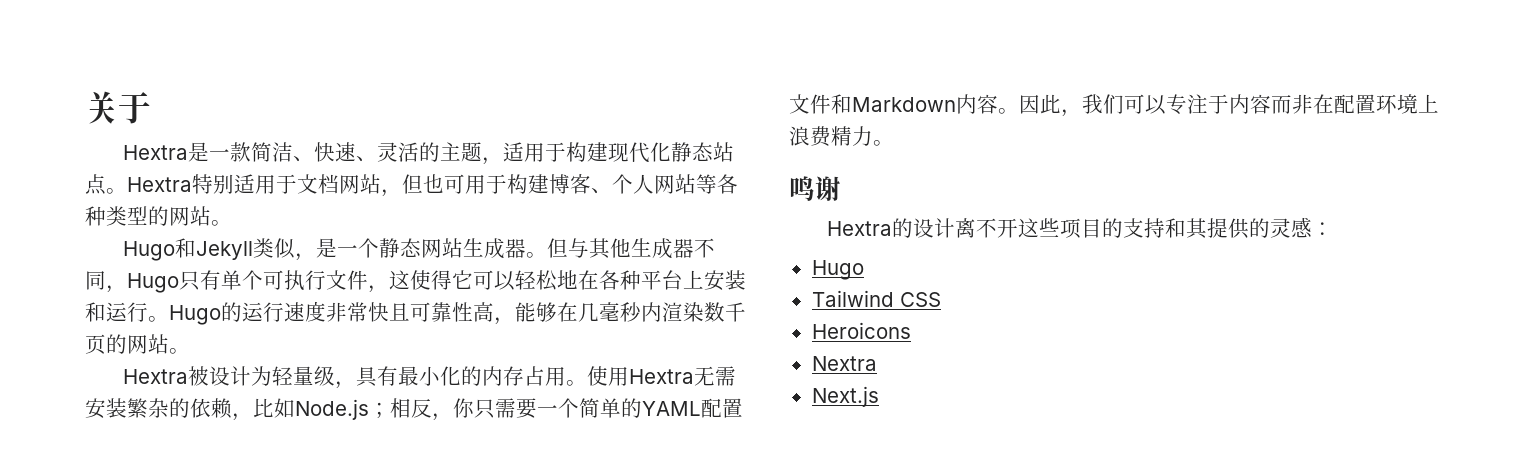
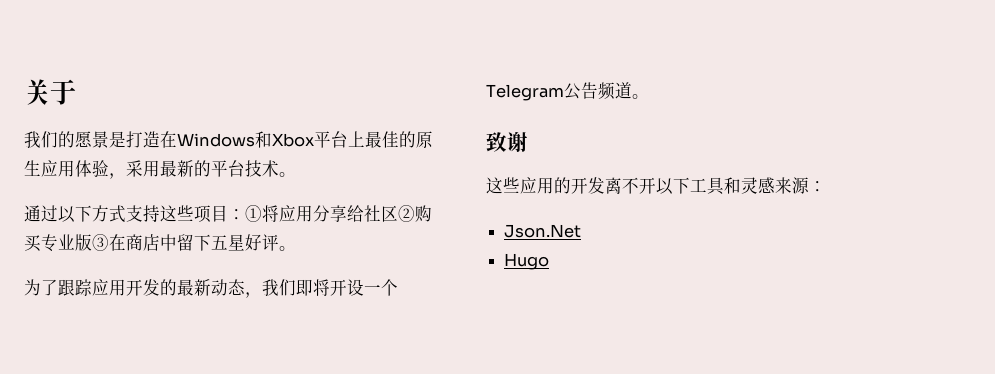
- Hextra是一款简洁、快速、灵活的主题，适用于构建现代化静态站点。Hextra特别适用于文档网站，但也可用于构建博客、个人网站等各种类型的网站。
- Hugo和Jekyll类似，是一个静态网站生成器。但与其他生成器不同，Hugo只有单个可执行文件，这使得它可以轻松地在各种平台上安装和运行。Hugo的运行速度非常快且可靠性高，能够在几毫秒内渲染数千页的网站。
- Hextra被设计为轻量级，具有最小化的内存占用。使用Hextra无需安装繁杂的依赖，比如Node.js；相反，你只需要一个简单的YAML配置文件和Markdown内容。因此，我们可以专注于内容而非在配置环境上浪费精力。
- 鸣谢
- Hextra的设计离不开这些项目的支持和其提供的灵感：
+ 我们的愿景是打造在Windows和Xbox平台上最佳的原生应用体验，采用最新的平台技术。
+ 通过以下方式支持这些项目：①将应用分享给社区②购买专业版③在商店中留下五星好评。
+ 为了跟踪应用开发的最新动态，我们即将开设一个Telegram公告频道。
+ 致谢
+ 这些应用的开发离不开以下工具和灵感来源：
+ Json.Net
  Hugo
- Tailwind CSS
- Heroicons
- Nextra
- Next.js

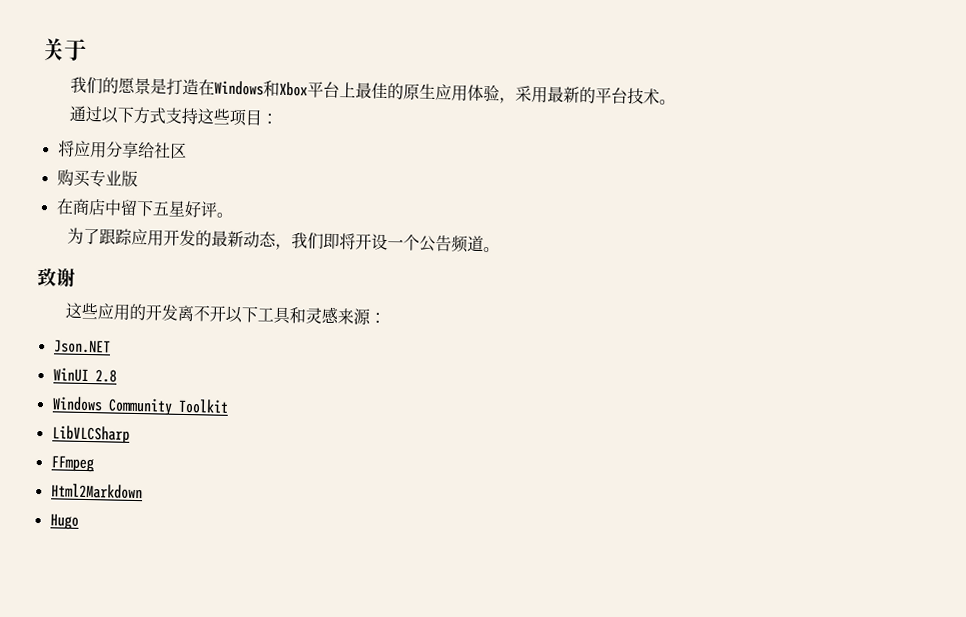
- 通过以下方式支持这些项目：①将应用分享给社区②购买专业版③在商店中留下五星好评。
+ 通过以下方式支持这些项目：
+ 将应用分享给社区
+ 购买专业版
+ 在商店中留下五星好评。
- 为了跟踪应用开发的最新动态，我们即将开设一个Telegram公告频道。
+ 为了跟踪应用开发的最新动态，我们即将开设一个公告频道。
- Json.Net
+ Json.NET
+ WinUI 2.8
+ Windows Community Toolkit
+ LibVLCSharp
+ FFmpeg
+ Html2Markdown

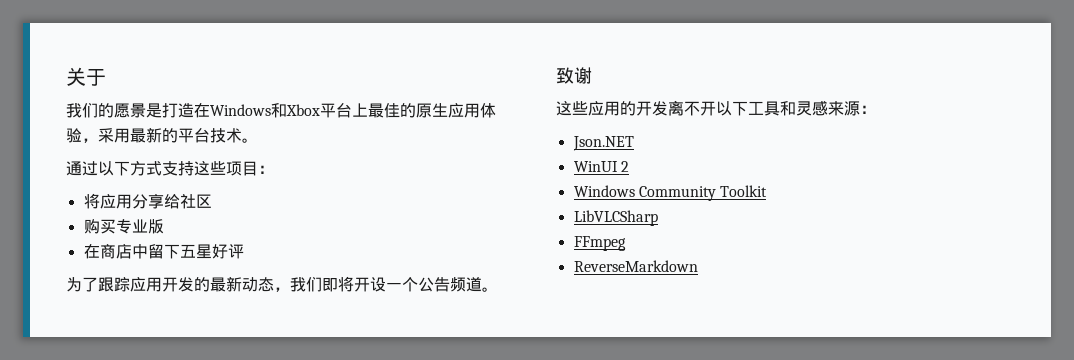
- 在商店中留下五星好评。
+ 在商店中留下五星好评
- WinUI 2.8
+ WinUI 2
- Html2Markdown
- Hugo
+ ReverseMarkdown

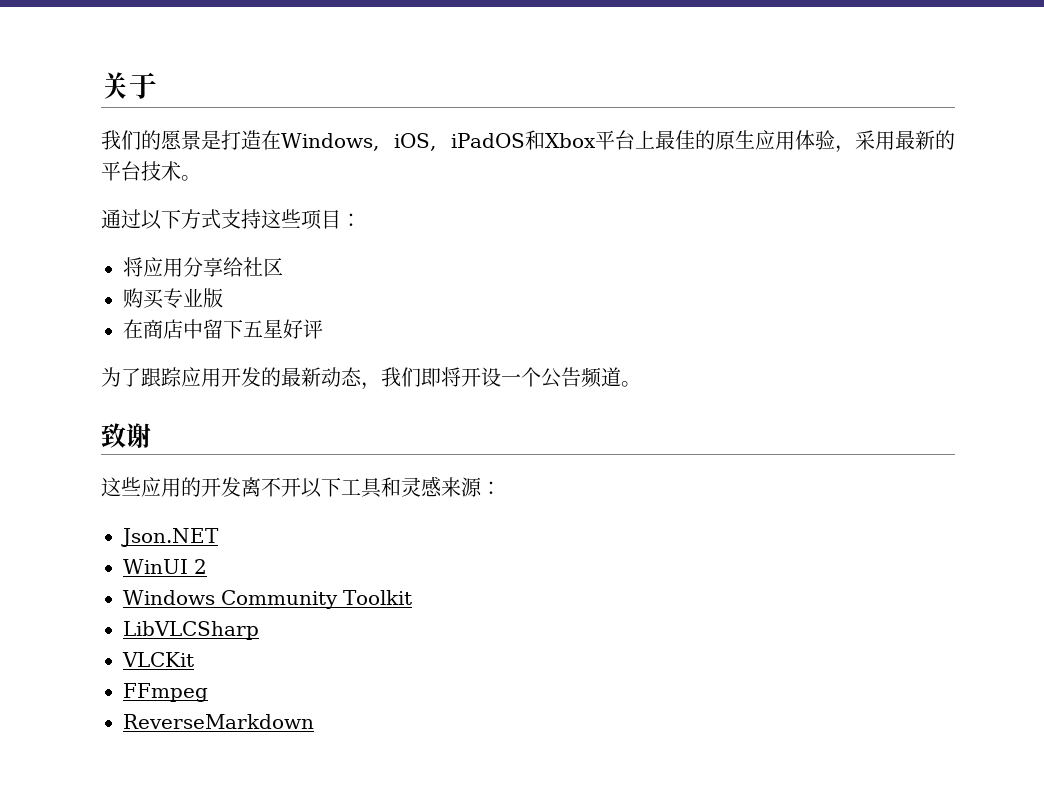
- 我们的愿景是打造在Windows和Xbox平台上最佳的原生应用体验，采用最新的平台技术。
+ 我们的愿景是打造在Windows, iOS, iPadOS和Xbox平台上最佳的原生应用体验，采用最新的平台技术。
+ VLCKit

